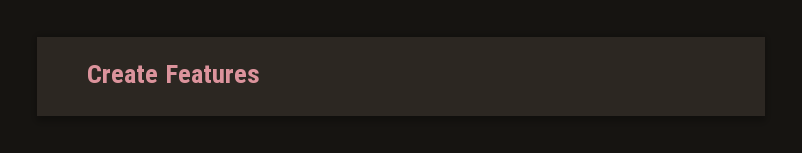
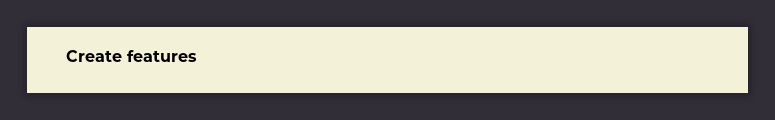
- Create Features
+ Create features

